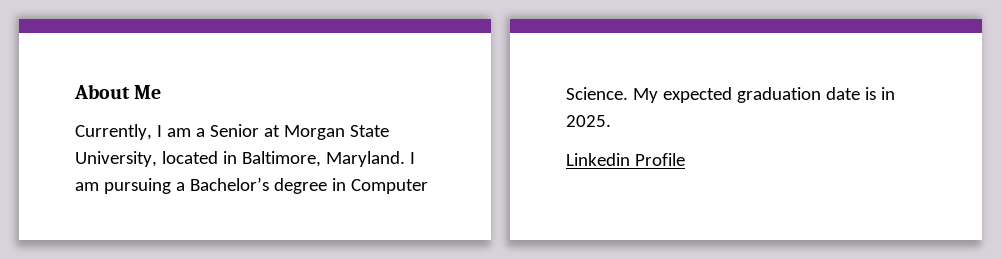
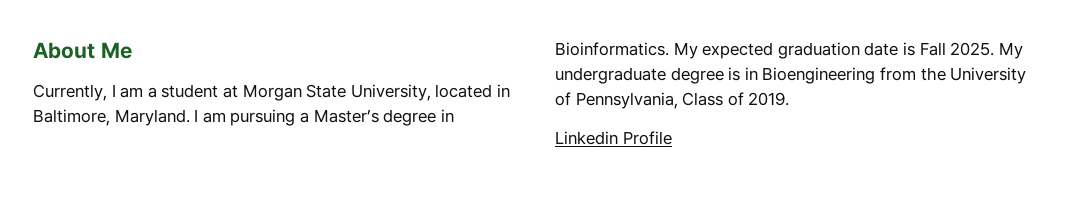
- Currently, I am a Senior at Morgan State University, located in Baltimore, Maryland.
+ Currently, I am a student at Morgan State University, located in Baltimore, Maryland.
- I am pursuing a Bachelor’s degree in Computer Science.
+ I am pursuing a Master’s degree in Bioinformatics.
- My expected graduation date is in 2025.
+ My expected graduation date is Fall 2025. My undergraduate degree is in Bioengineering from the University of Pennsylvania, Class of 2019.

